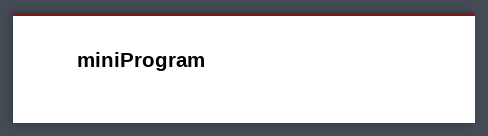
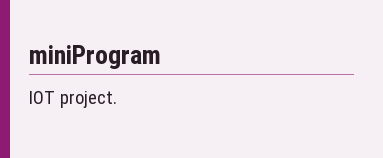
+ IOT project.

